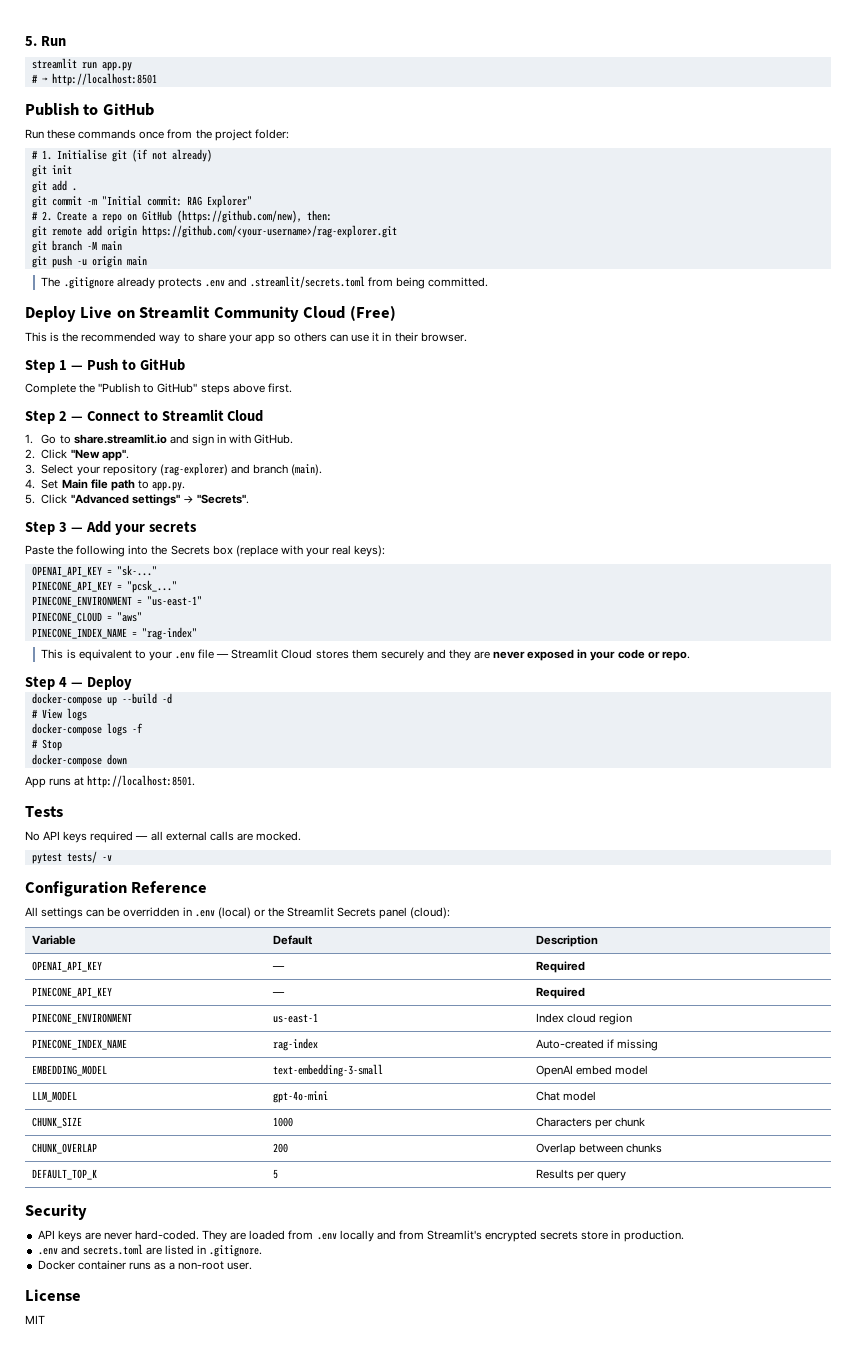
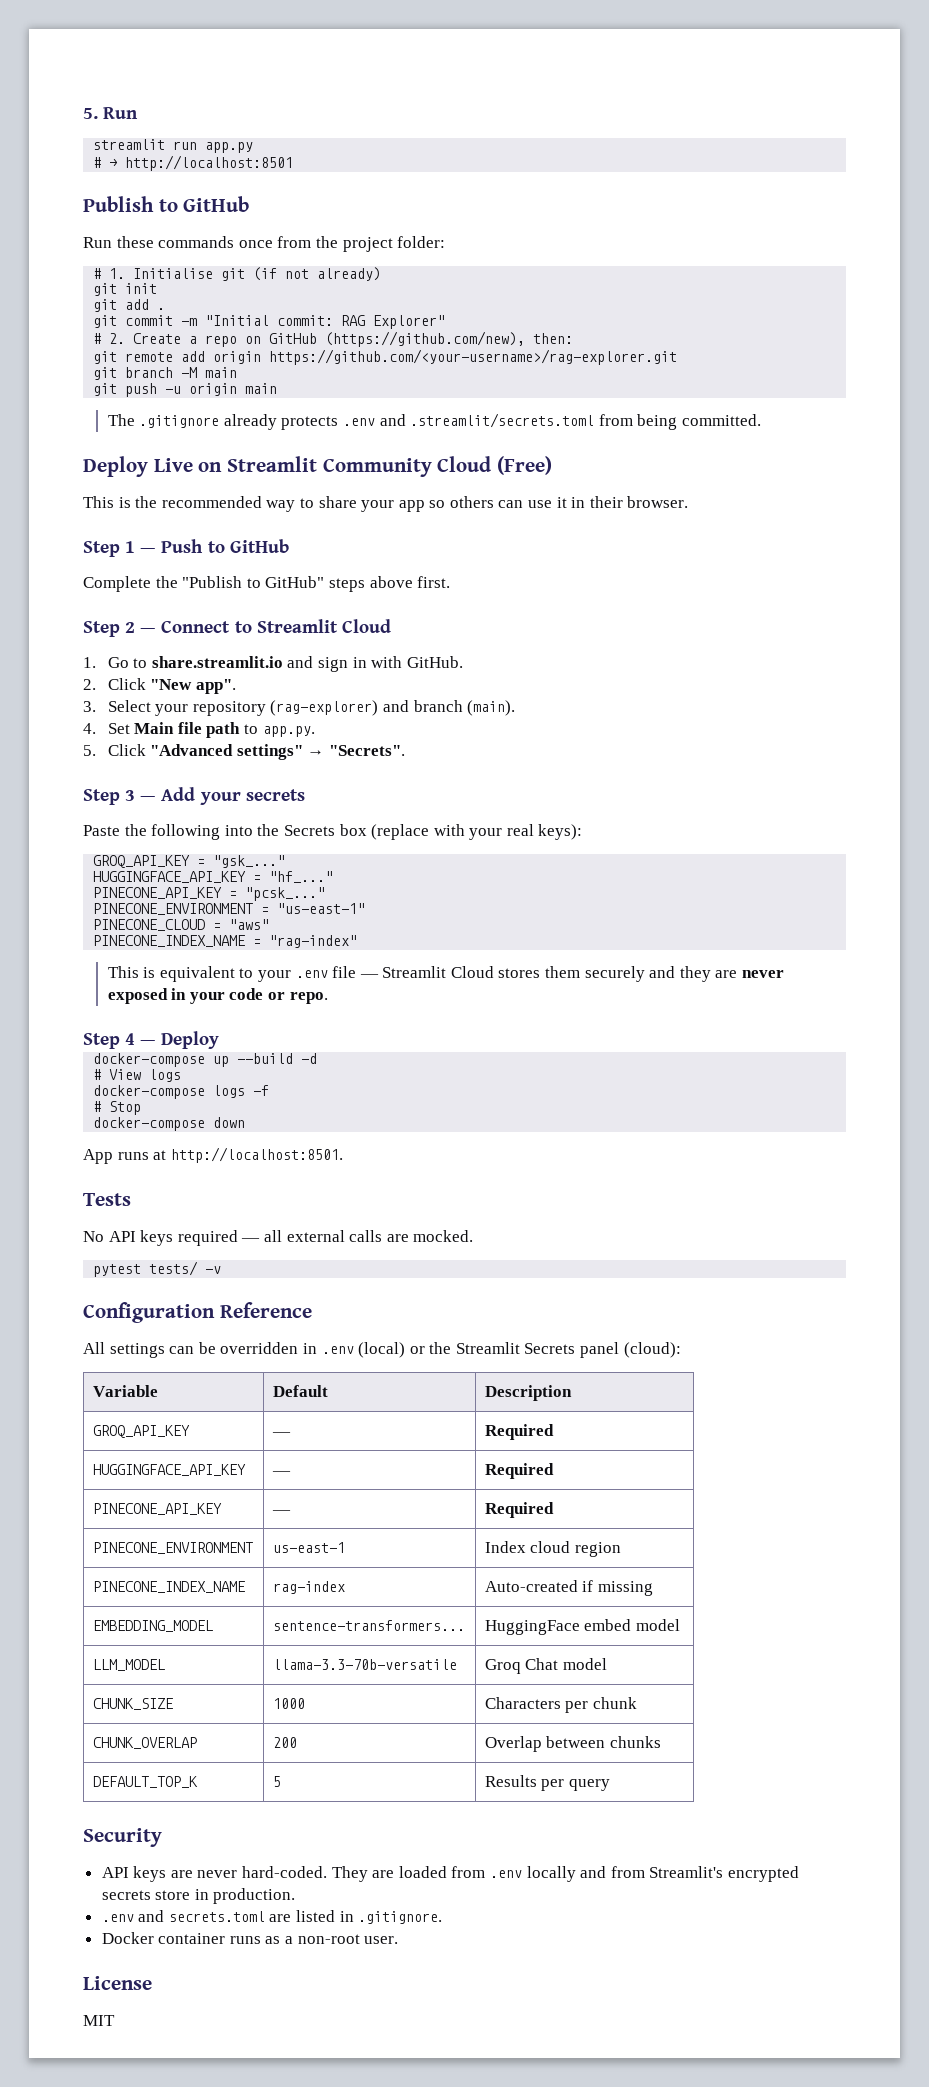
- OPENAI_API_KEY = "sk-..."
+ GROQ_API_KEY = "gsk_..."
+ HUGGINGFACE_API_KEY = "hf_..."
- OPENAI_API_KEY | — | Required
+ GROQ_API_KEY | — | Required
+ HUGGINGFACE_API_KEY | — | Required
- EMBEDDING_MODEL | text-embedding-3-small | OpenAI embed model
+ EMBEDDING_MODEL | sentence-transformers... | HuggingFace embed model
- LLM_MODEL | gpt-4o-mini | Chat model
+ LLM_MODEL | llama-3.3-70b-versatile | Groq Chat model

